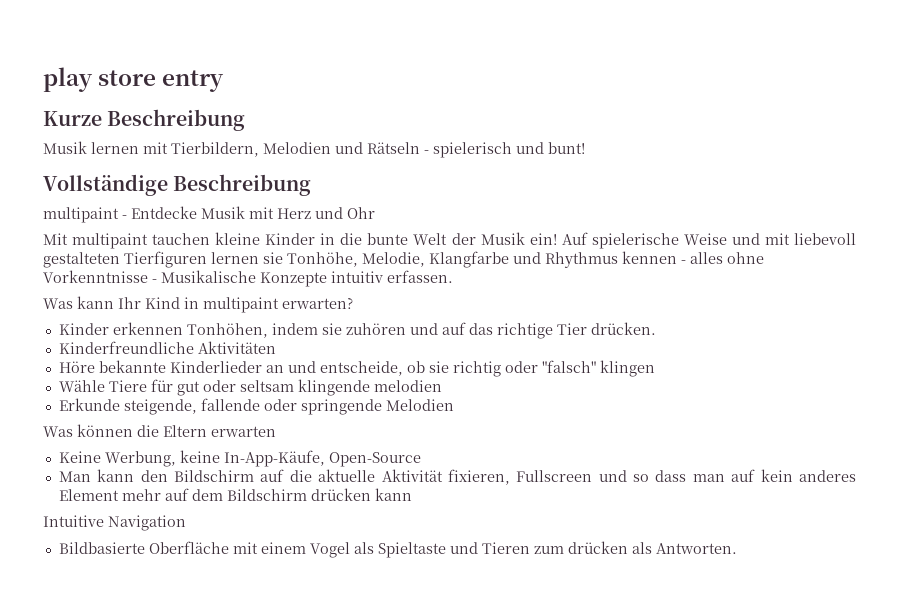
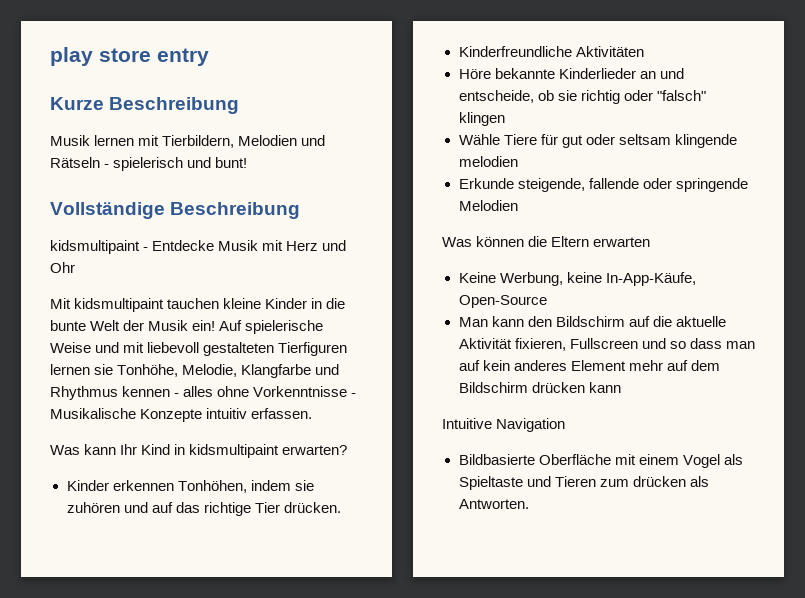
- multipaint - Entdecke Musik mit Herz und Ohr
+ kidsmultipaint - Entdecke Musik mit Herz und Ohr
- Mit multipaint tauchen kleine Kinder in die bunte Welt der Musik ein!
+ Mit kidsmultipaint tauchen kleine Kinder in die bunte Welt der Musik ein!
- Was kann Ihr Kind in multipaint erwarten?
+ Was kann Ihr Kind in kidsmultipaint erwarten?

